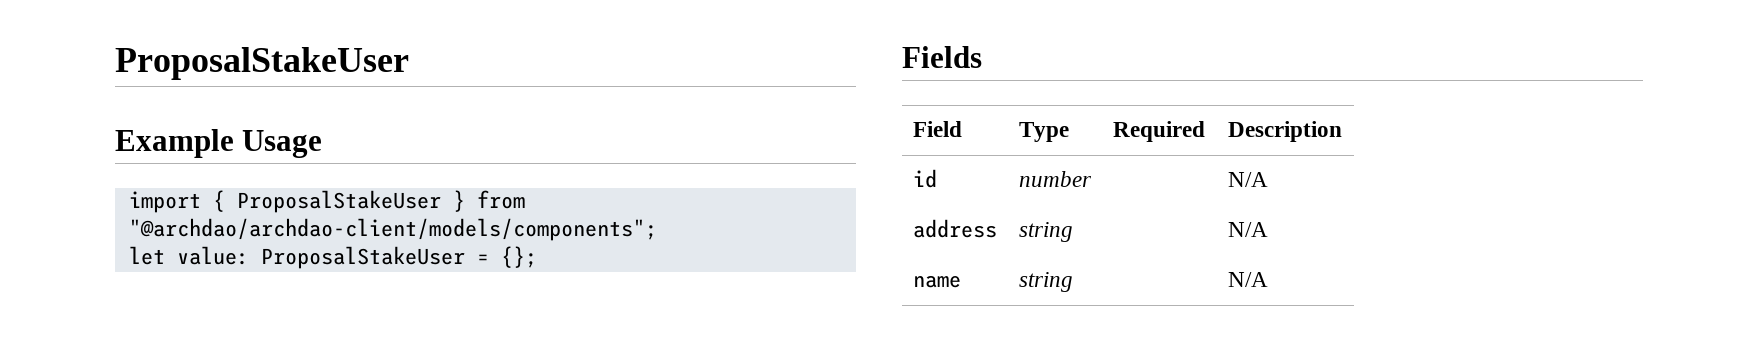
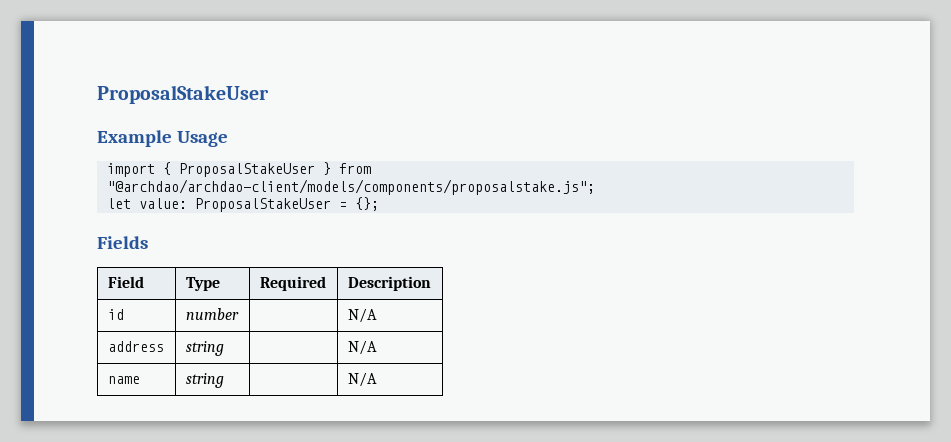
- import { ProposalStakeUser } from "@archdao/archdao-client/models/components";
+ import { ProposalStakeUser } from "@archdao/archdao-client/models/components/proposalstake.js";

